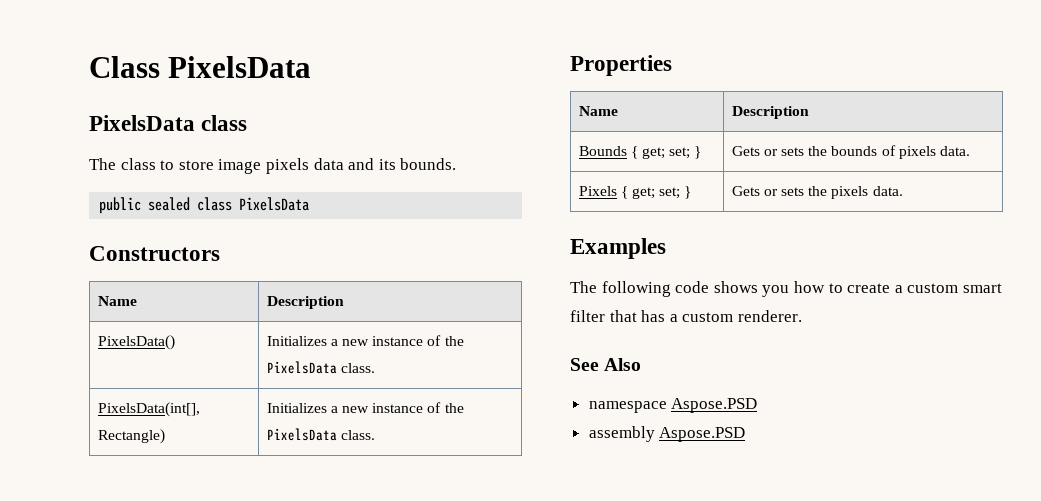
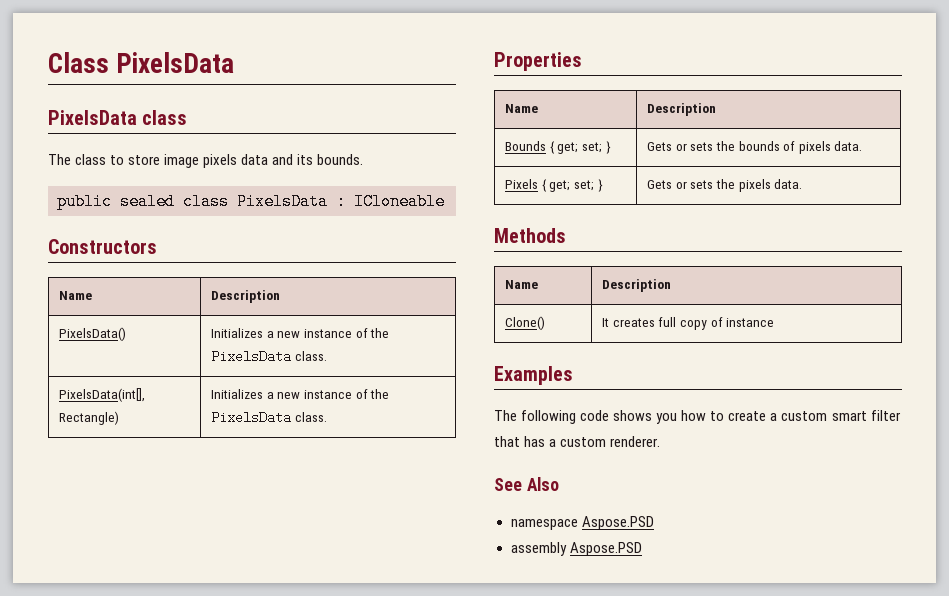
- public sealed class PixelsData
+ public sealed class PixelsData : ICloneable
+ Methods
+ Name | Description
+ Clone() | It creates full copy of instance

